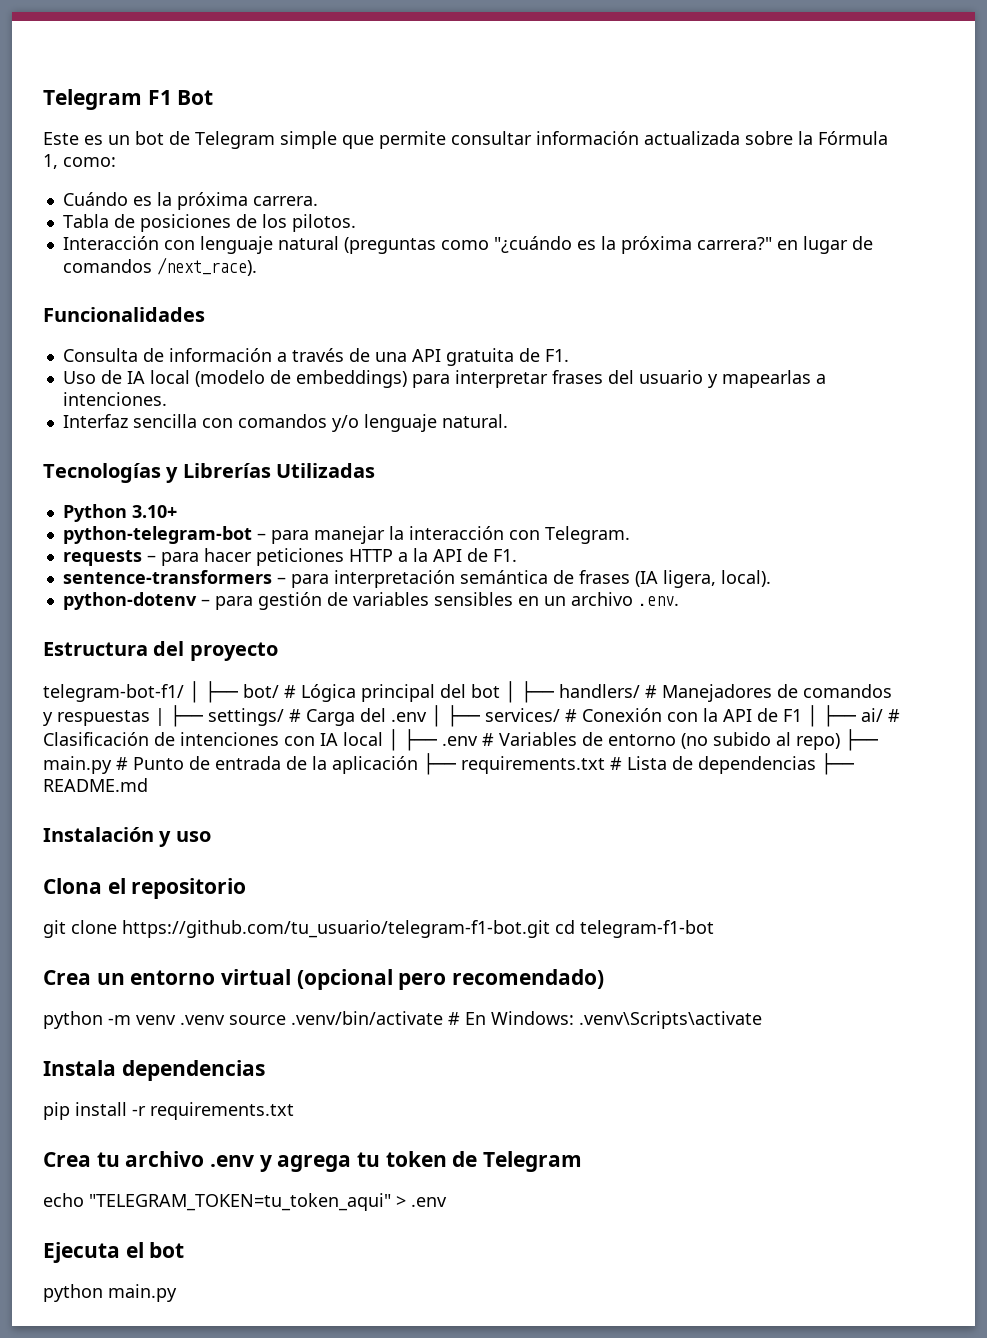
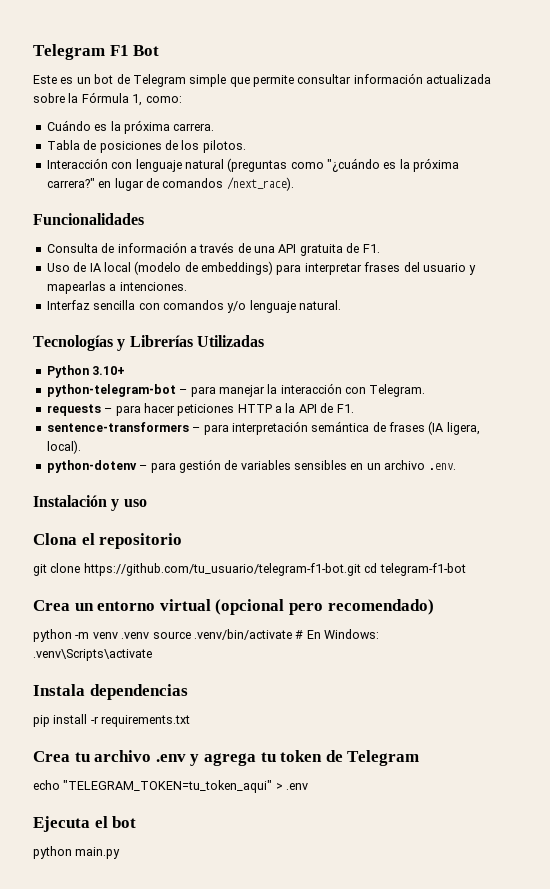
- Estructura del proyecto
- telegram-bot-f1/ │ ├── bot/ # Lógica principal del bot │ ├── handlers/ # Manejadores de comandos y respuestas | ├── settings/ # Carga del .env │ ├── services/ # Conexión con la API de F1 │ ├── ai/ # Clasificación de intenciones con IA local │ ├── .env # Variables de entorno (no subido al repo) ├── main.py # Punto de entrada de la aplicación ├── requirements.txt # Lista de dependencias ├── README.md

